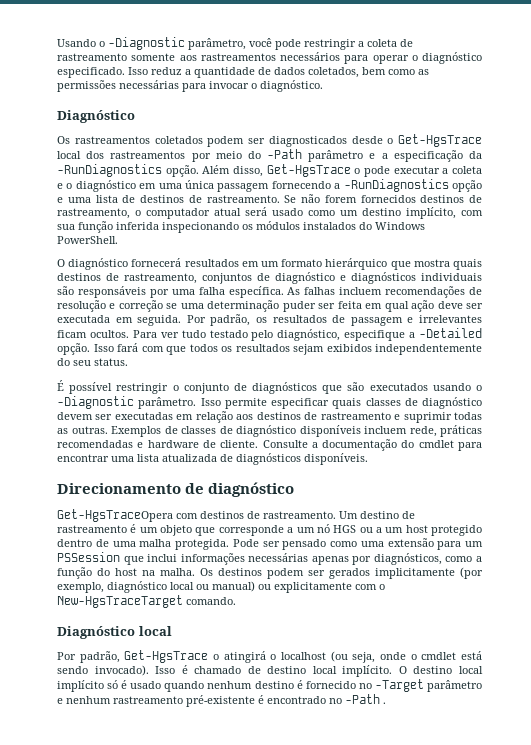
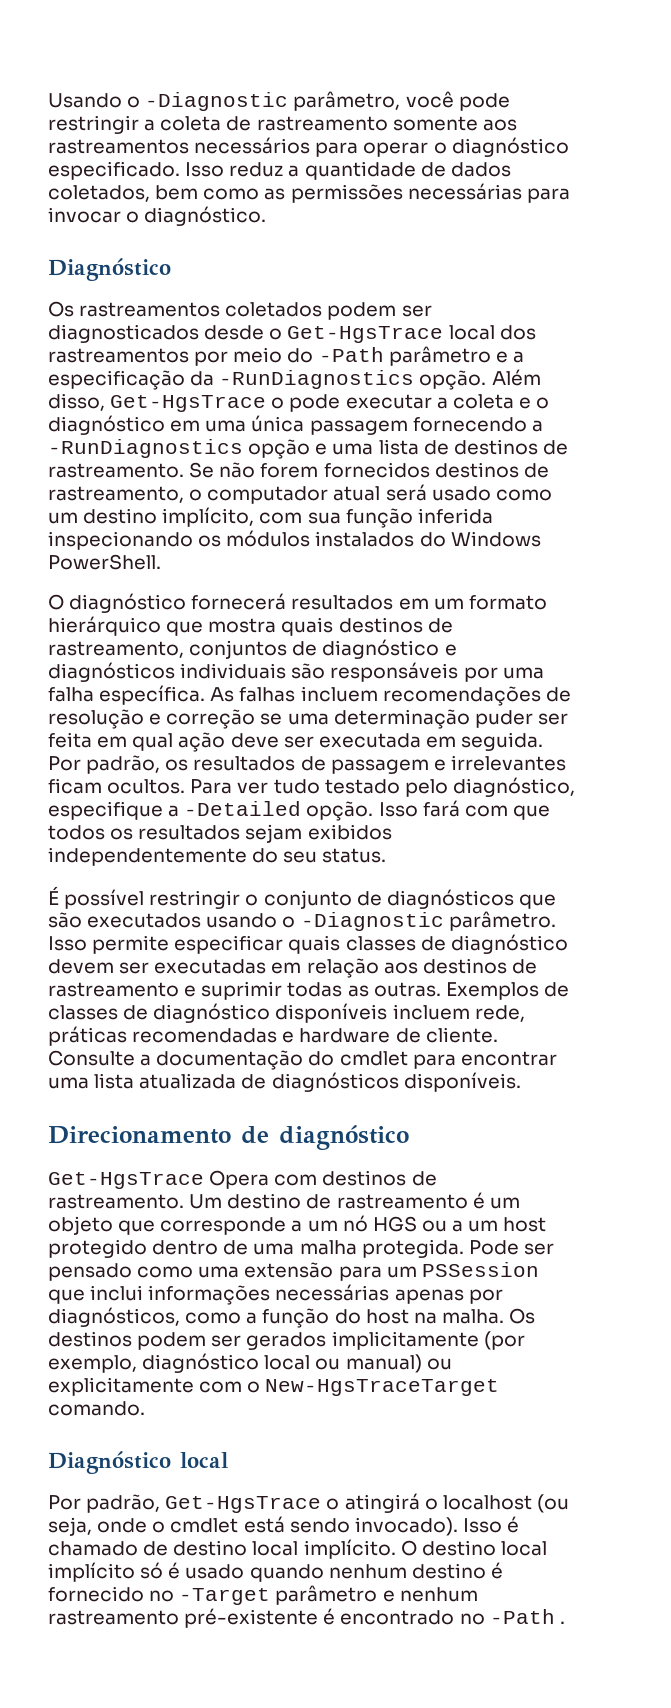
- Get-HgsTraceOpera com destinos de rastreamento.
+ Get-HgsTrace Opera com destinos de rastreamento.

